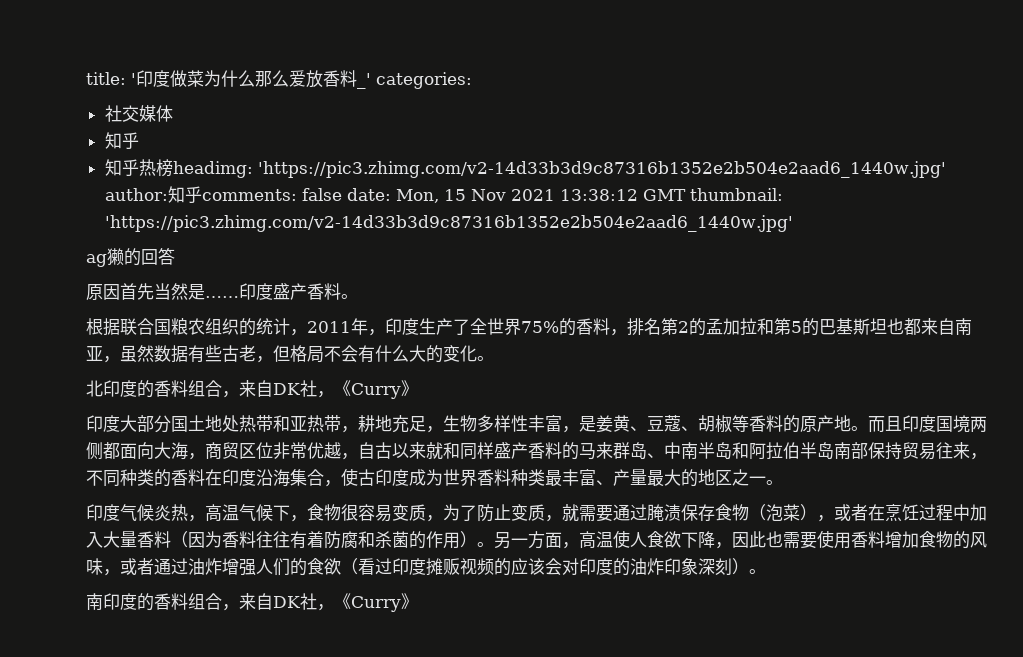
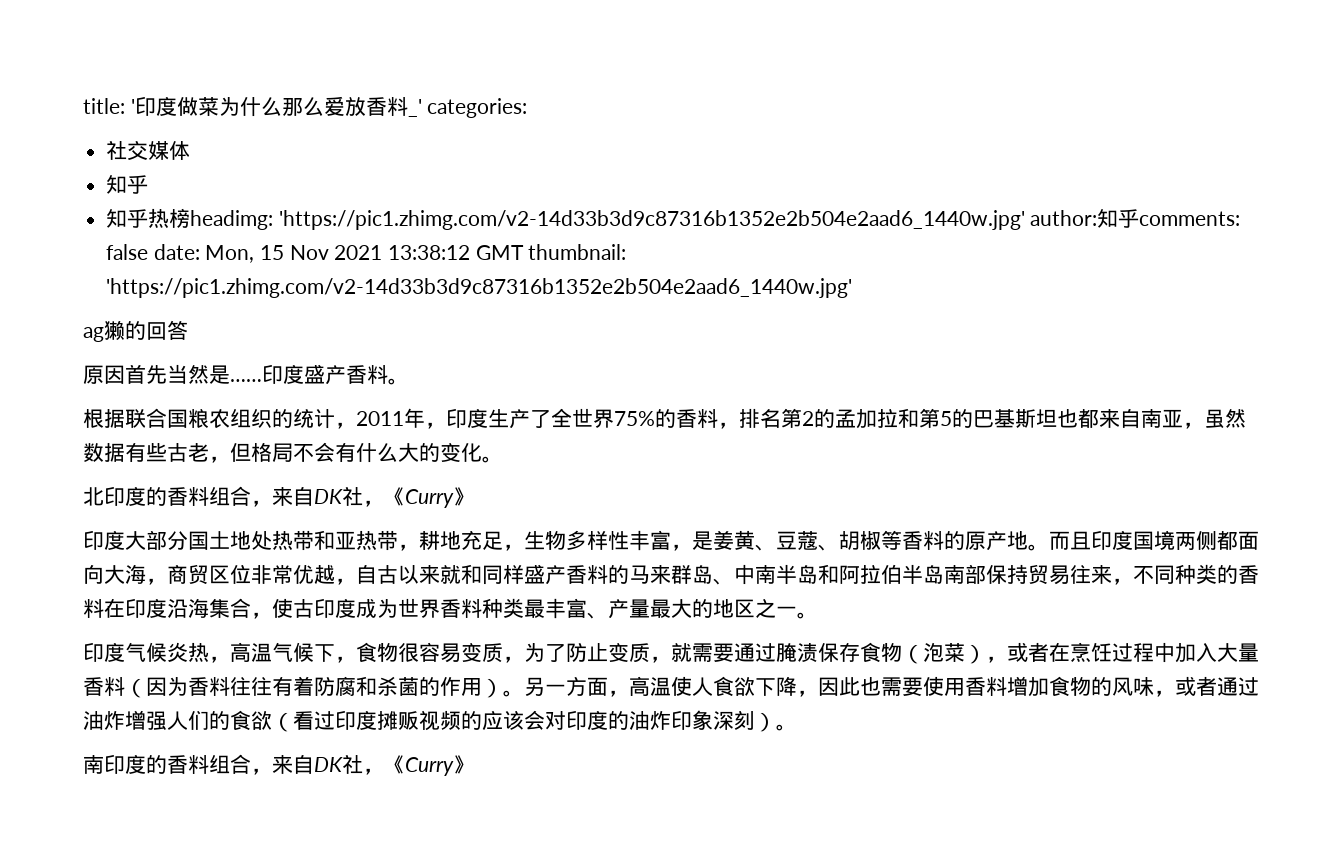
- 知乎热榜headimg: 'https://pic3.zhimg.com/v2-14d33b3d9c87316b1352e2b504e2aad6_1440w.jpg' author:知乎comments: false date: Mon, 15 Nov 2021 13:38:12 GMT thumbnail: 'https://pic3.zhimg.com/v2-14d33b3d9c87316b1352e2b504e2aad6_1440w.jpg'
+ 知乎热榜headimg: 'https://pic1.zhimg.com/v2-14d33b3d9c87316b1352e2b504e2aad6_1440w.jpg' author:知乎comments: false date: Mon, 15 Nov 2021 13:38:12 GMT thumbnail: 'https://pic1.zhimg.com/v2-14d33b3d9c87316b1352e2b504e2aad6_1440w.jpg'

